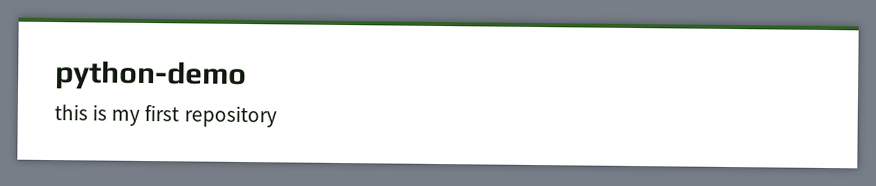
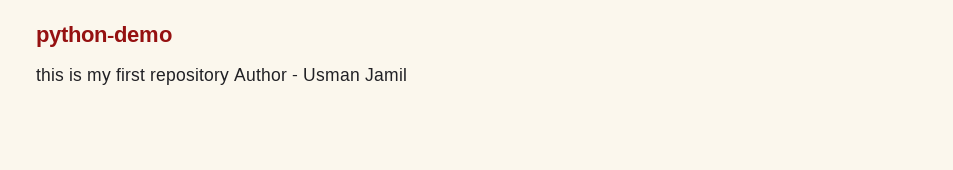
- this is my first repository
+ this is my first repository Author - Usman Jamil

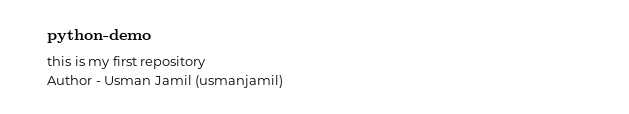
- this is my first repository Author - Usman Jamil
+ this is my first repository
+ Author - Usman Jamil (usmanjamil)

